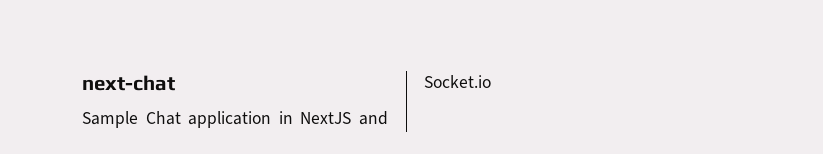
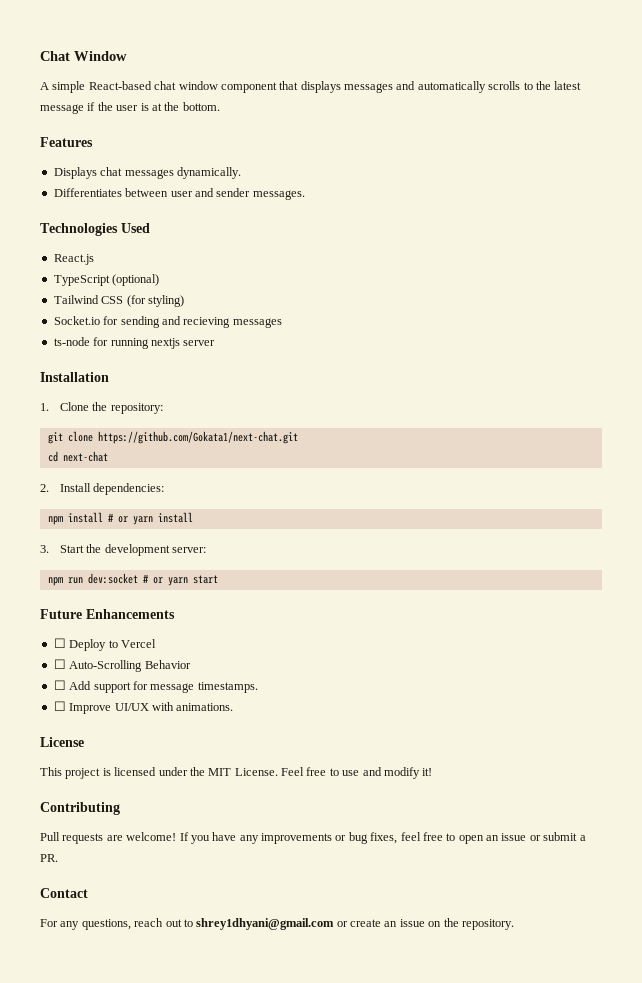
- next-chat
- Sample Chat application in NextJS and Socket.io
+ Chat Window
+ A simple React-based chat window component that displays messages and automatically scrolls to the latest message if the user is at the bottom.
+ Features
+ Displays chat messages dynamically.
+ Differentiates between user and sender messages.
+ Technologies Used
+ React.js
+ TypeScript (optional)
+ Tailwind CSS (for styling)
+ Socket.io for sending and recieving messages
+ ts-node for running nextjs server
+ Installation
+ 1. Clone the repository:
+ git clone https://github.com/Gokata1/next-chat.git
+ cd next-chat
+ 2. Install dependencies:
+ npm install # or yarn install
+ 3. Start the development server:
+ npm run dev:socket # or yarn start
+ Future Enhancements
+ ☐ Deploy to Vercel
+ ☐ Auto-Scrolling Behavior
+ ☐ Add support for message timestamps.
+ ☐ Improve UI/UX with animations.
+ License
+ This project is licensed under the MIT License. Feel free to use and modify it!
+ Contributing
+ Pull requests are welcome! If you have any improvements or bug fixes, feel free to open an issue or submit a PR.
+ Contact
+ For any questions, reach out to shrey1dhyani@gmail.com or create an issue on the repository.

